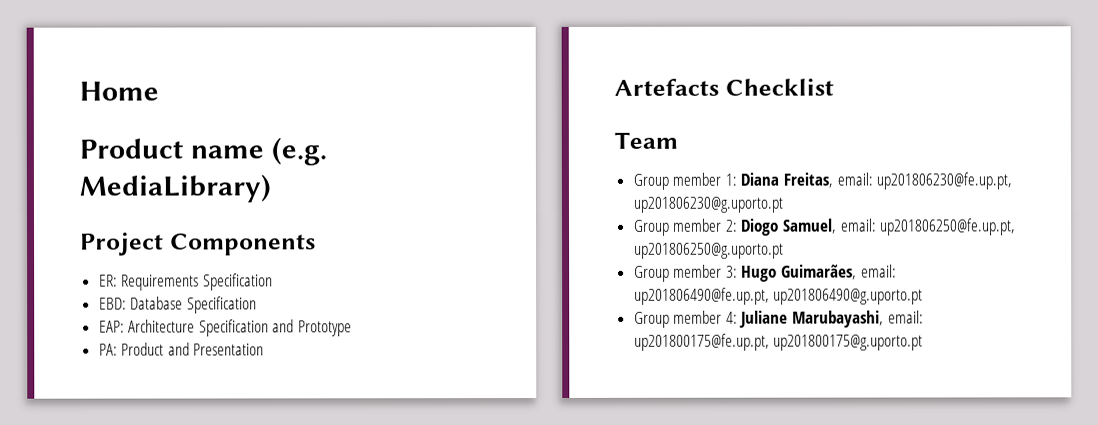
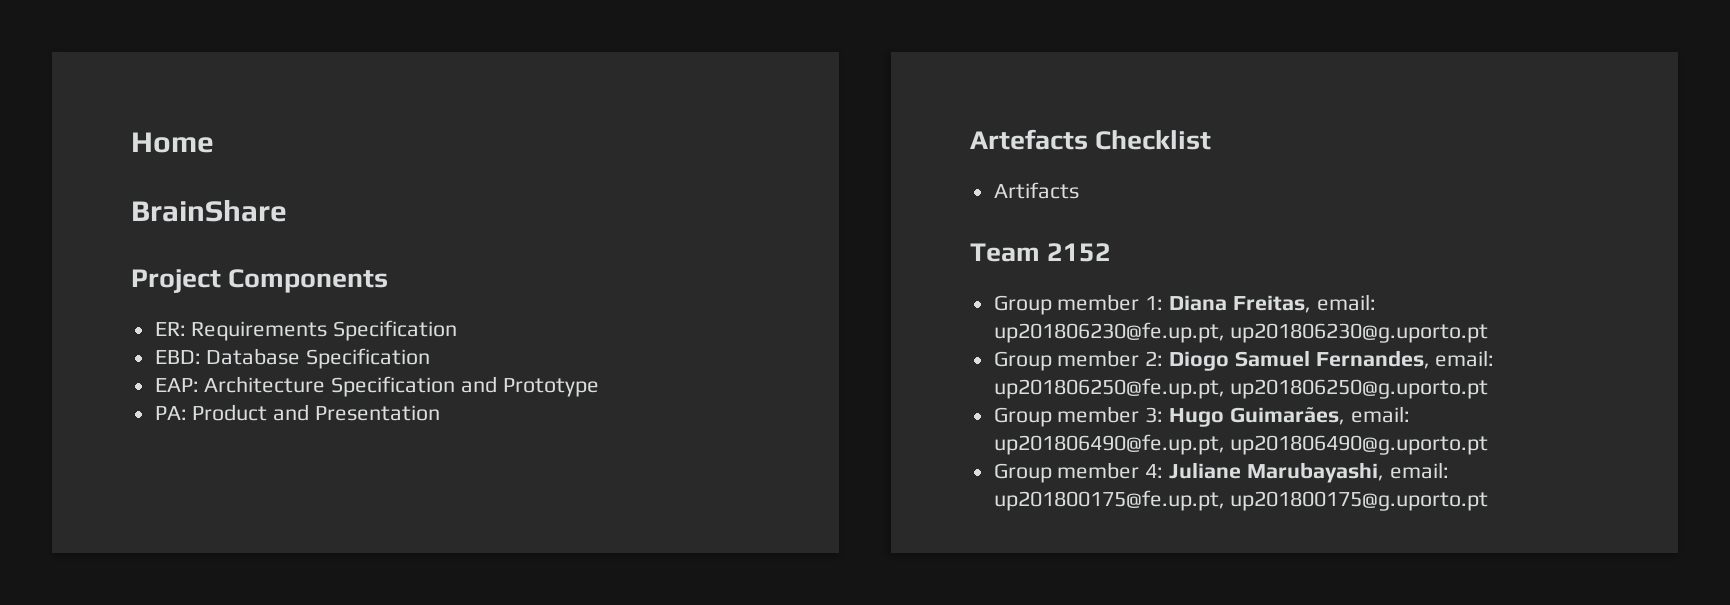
- Product name (e.g. MediaLibrary)
+ BrainShare
+ Artifacts
- Team
+ Team 2152
- Group member 2: Diogo Samuel, email: up201806250@fe.up.pt, up201806250@g.uporto.pt
+ Group member 2: Diogo Samuel Fernandes, email: up201806250@fe.up.pt, up201806250@g.uporto.pt

